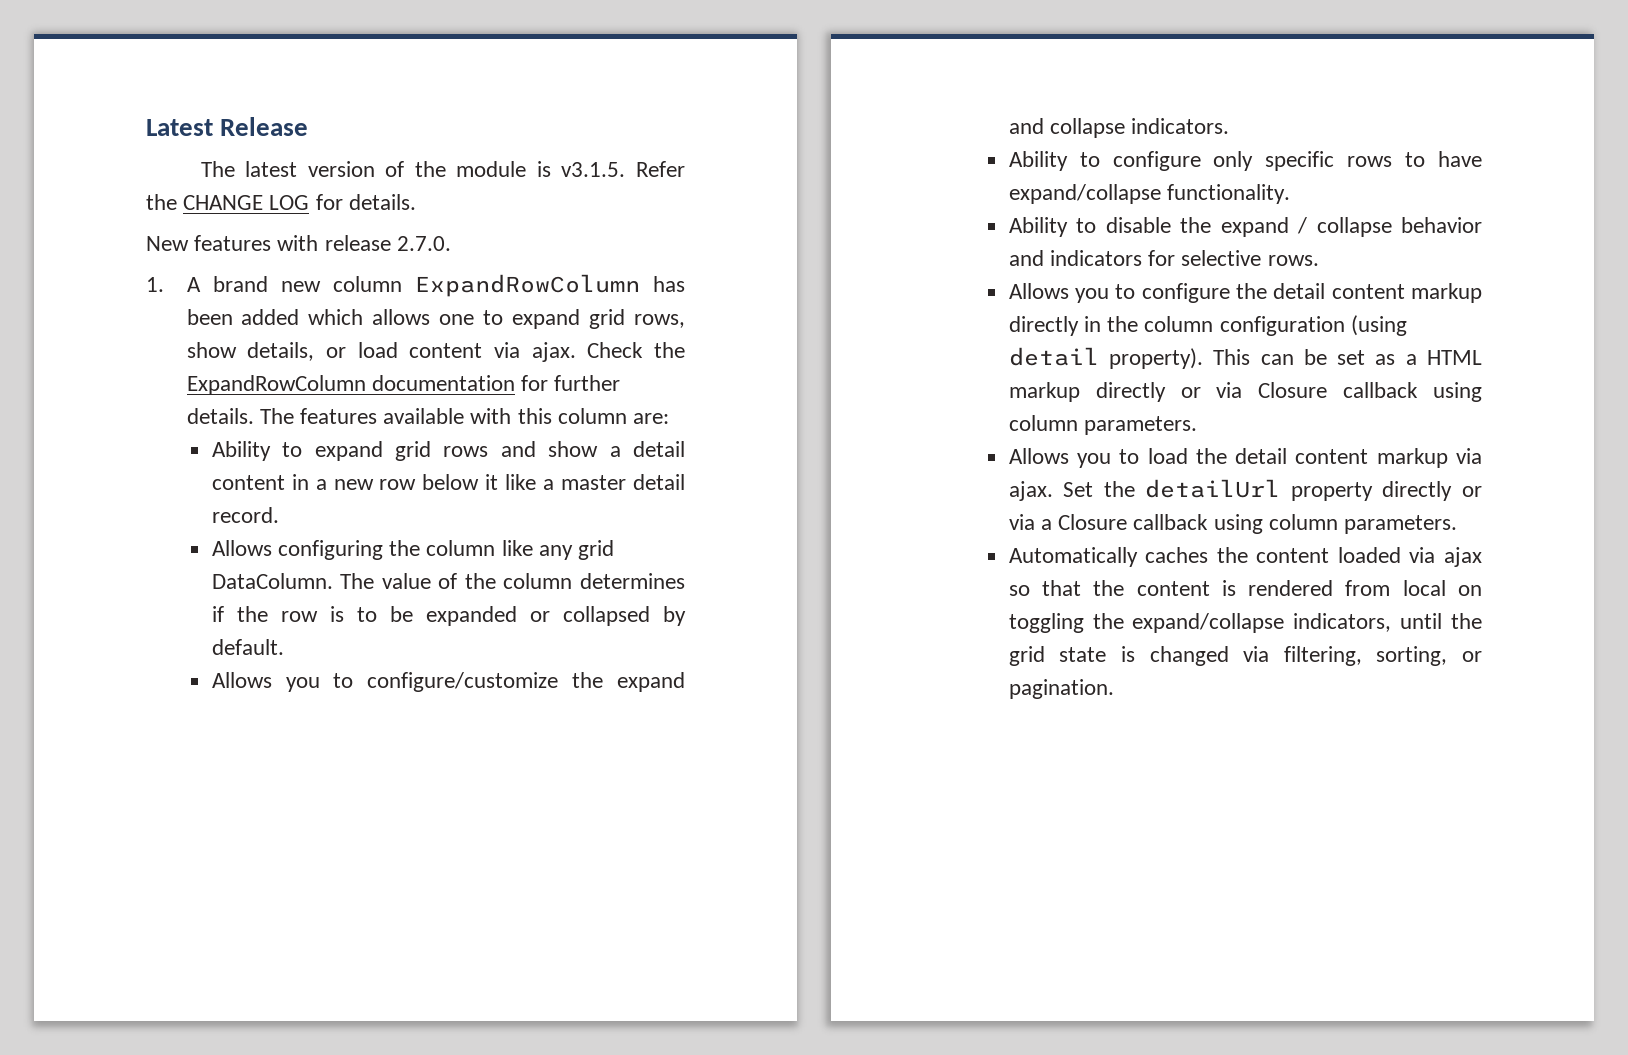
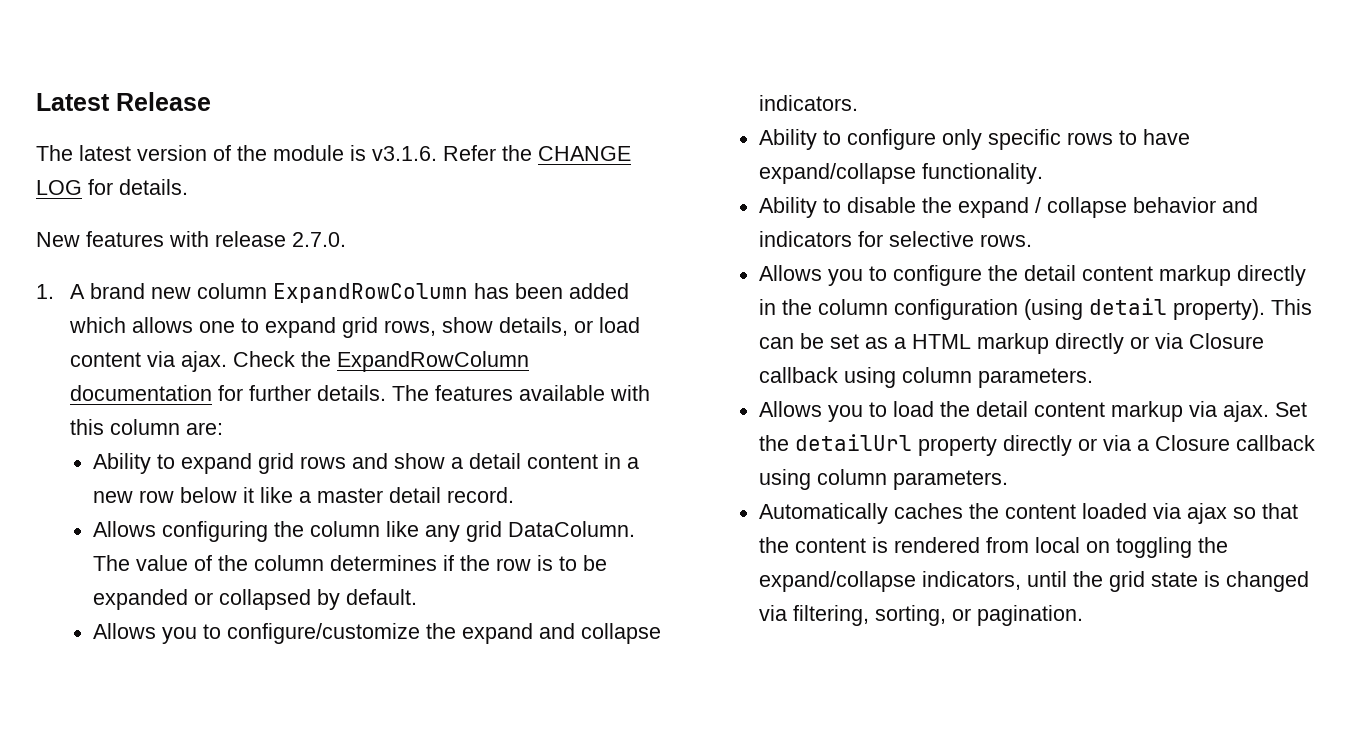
- The latest version of the module is v3.1.5. Refer the CHANGE LOG for details.
+ The latest version of the module is v3.1.6. Refer the CHANGE LOG for details.

